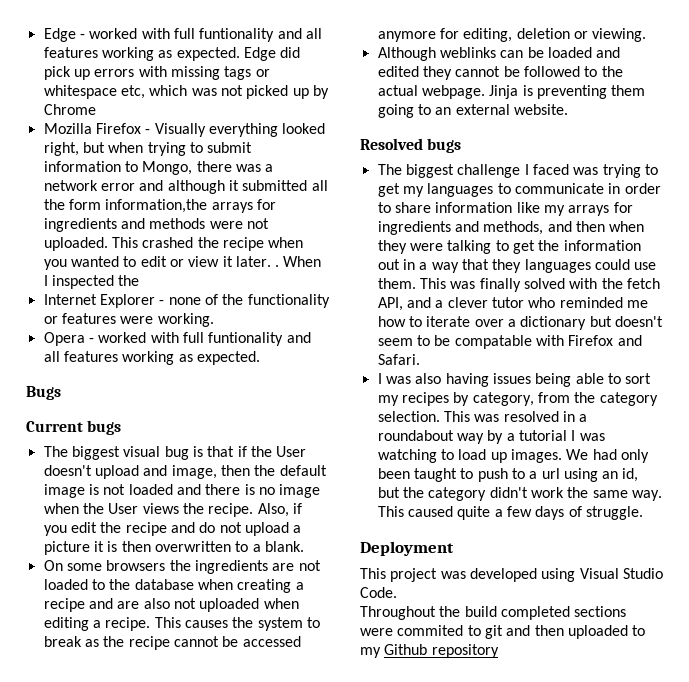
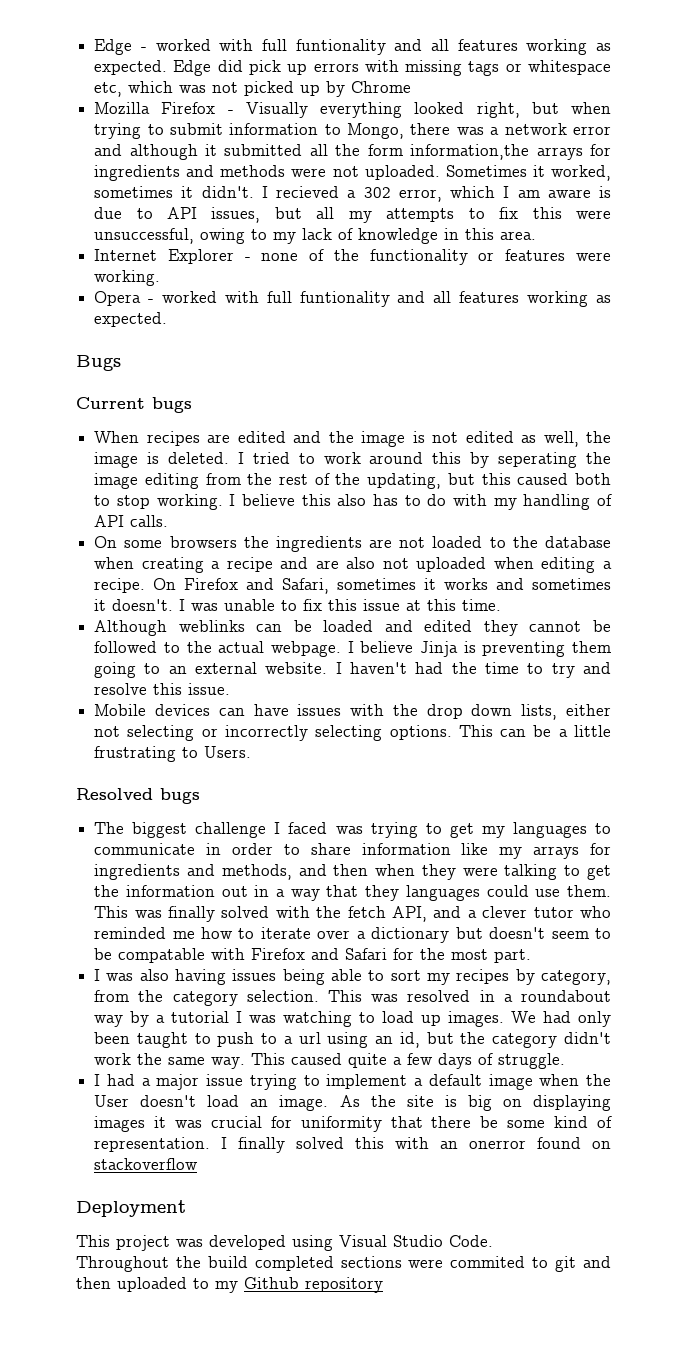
- This crashed the recipe when you wanted to edit or view it later. . When I inspected the
+ Sometimes it worked, sometimes it didn't. I recieved a 302 error, which I am aware is due to API issues, but all my attempts to fix this were unsuccessful, owing to my lack of knowledge in this area.
- The biggest visual bug is that if the User doesn't upload and image, then the default image is not loaded and there is no image when the User views the recipe. Also, if you edit the recipe and do not upload a picture it is then overwritten to a blank.
+ When recipes are edited and the image is not edited as well, the image is deleted. I tried to work around this by seperating the image editing from the rest of the updating, but this caused both to stop working. I believe this also has to do with my handling of API calls.
- This causes the system to break as the recipe cannot be accessed anymore for editing, deletion or viewing.
+ On Firefox and Safari, sometimes it works and sometimes it doesn't. I was unable to fix this issue at this time.
- Jinja is preventing them going to an external website.
+ I believe Jinja is preventing them going to an external website. I haven't had the time to try and resolve this issue.
+ Mobile devices can have issues with the drop down lists, either not selecting or incorrectly selecting options. This can be a little frustrating to Users.
- This was finally solved with the fetch API, and a clever tutor who reminded me how to iterate over a dictionary but doesn't seem to be compatable with Firefox and Safari.
+ This was finally solved with the fetch API, and a clever tutor who reminded me how to iterate over a dictionary but doesn't seem to be compatable with Firefox and Safari for the most part.
+ I had a major issue trying to implement a default image when the User doesn't load an image. As the site is big on displaying images it was crucial for uniformity that there be some kind of representation. I finally solved this with an onerror found on stackoverflow

